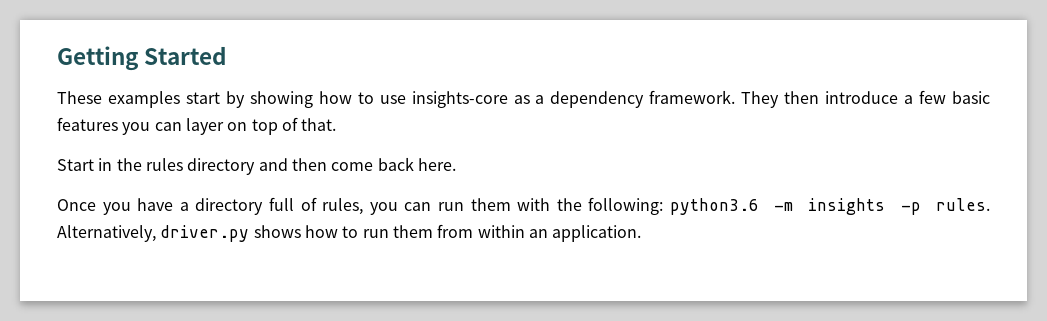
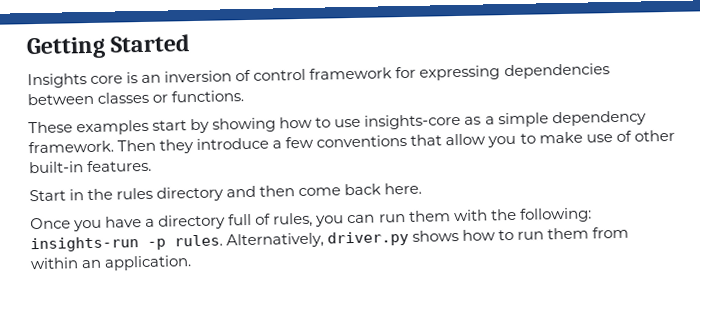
+ Insights core is an inversion of control framework for expressing dependencies between classes or functions.
- These examples start by showing how to use insights-core as a dependency framework.
+ These examples start by showing how to use insights-core as a simple dependency framework.
- They then introduce a few basic features you can layer on top of that.
+ Then they introduce a few conventions that allow you to make use of other built-in features.
- Once you have a directory full of rules, you can run them with the following: python3.6 -m insights -p rules.
+ Once you have a directory full of rules, you can run them with the following: insights-run -p rules.

